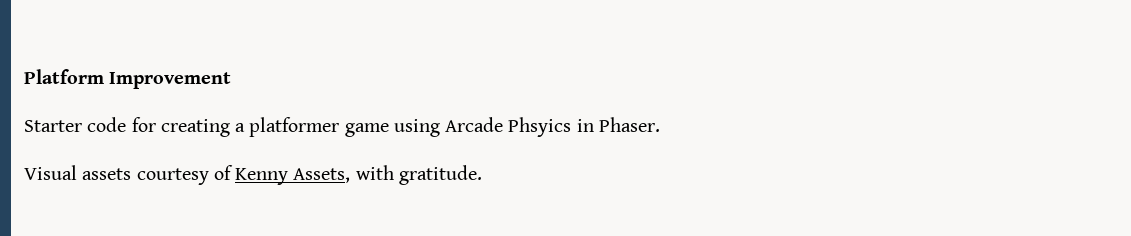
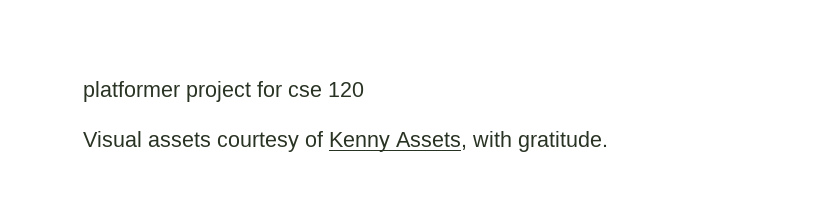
- Platform Improvement
- Starter code for creating a platformer game using Arcade Phsyics in Phaser.
+ platformer project for cse 120

